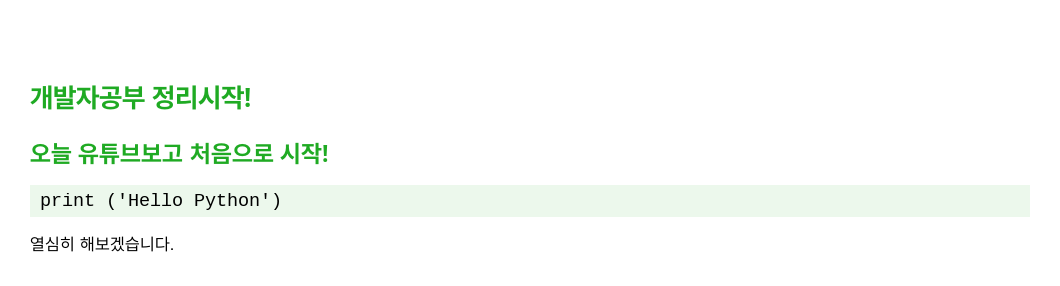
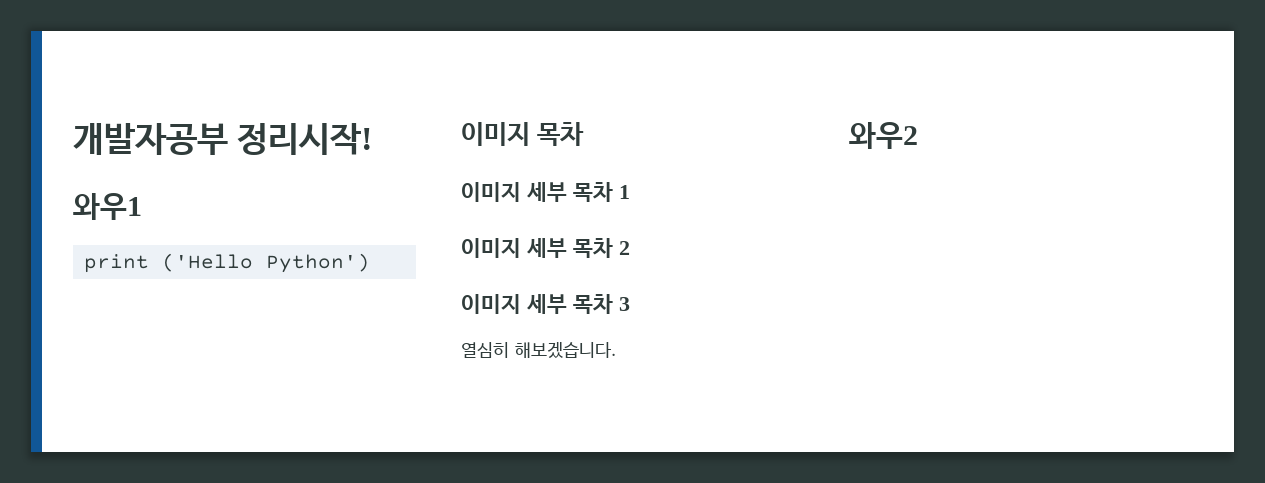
- 오늘 유튜브보고 처음으로 시작!
+ 와우1
+ 이미지 목차
+ 이미지 세부 목차 1
+ 이미지 세부 목차 2
+ 이미지 세부 목차 3
+ 와우2

